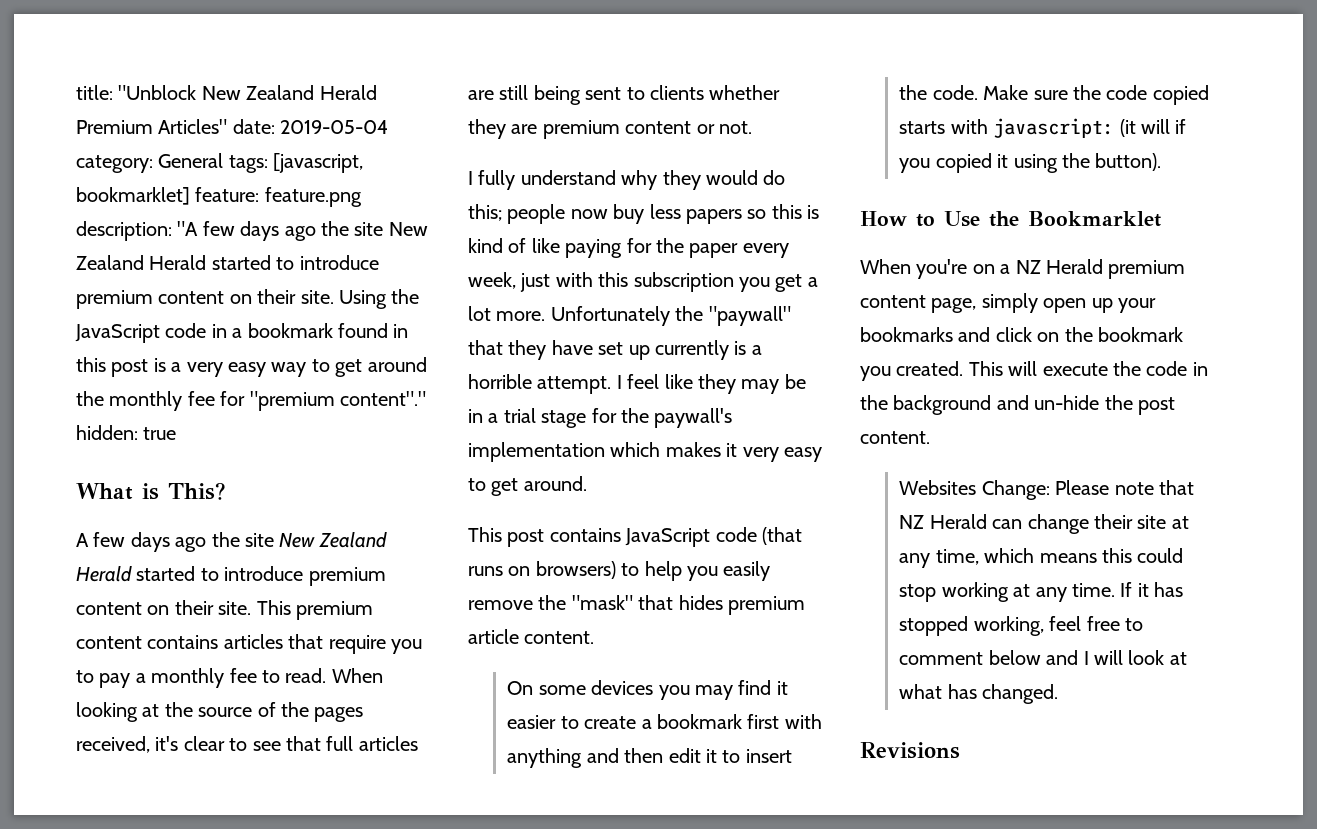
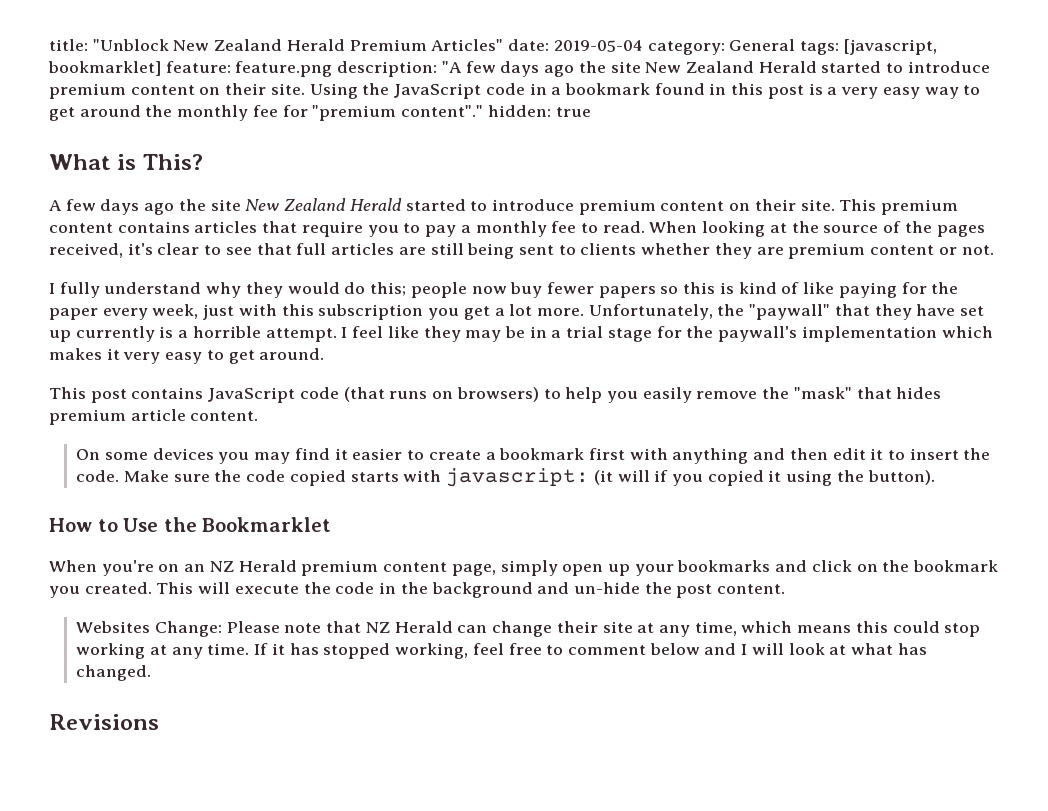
- I fully understand why they would do this; people now buy less papers so this is kind of like paying for the paper every week, just with this subscription you get a lot more.
+ I fully understand why they would do this; people now buy fewer papers so this is kind of like paying for the paper every week, just with this subscription you get a lot more.
- Unfortunately the "paywall" that they have set up currently is a horrible attempt.
+ Unfortunately, the "paywall" that they have set up currently is a horrible attempt.
- When you're on a NZ Herald premium content page, simply open up your bookmarks and click on the bookmark you created.
+ When you're on an NZ Herald premium content page, simply open up your bookmarks and click on the bookmark you created.

